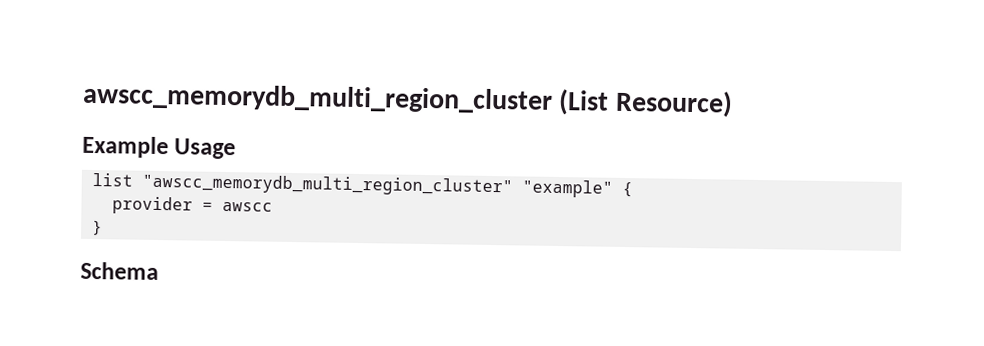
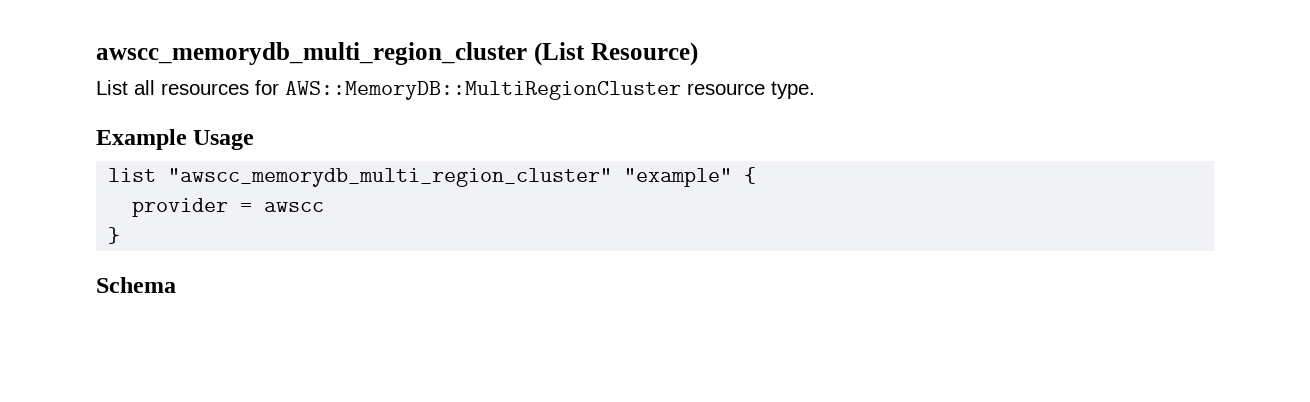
+ List all resources for AWS::MemoryDB::MultiRegionCluster resource type.

